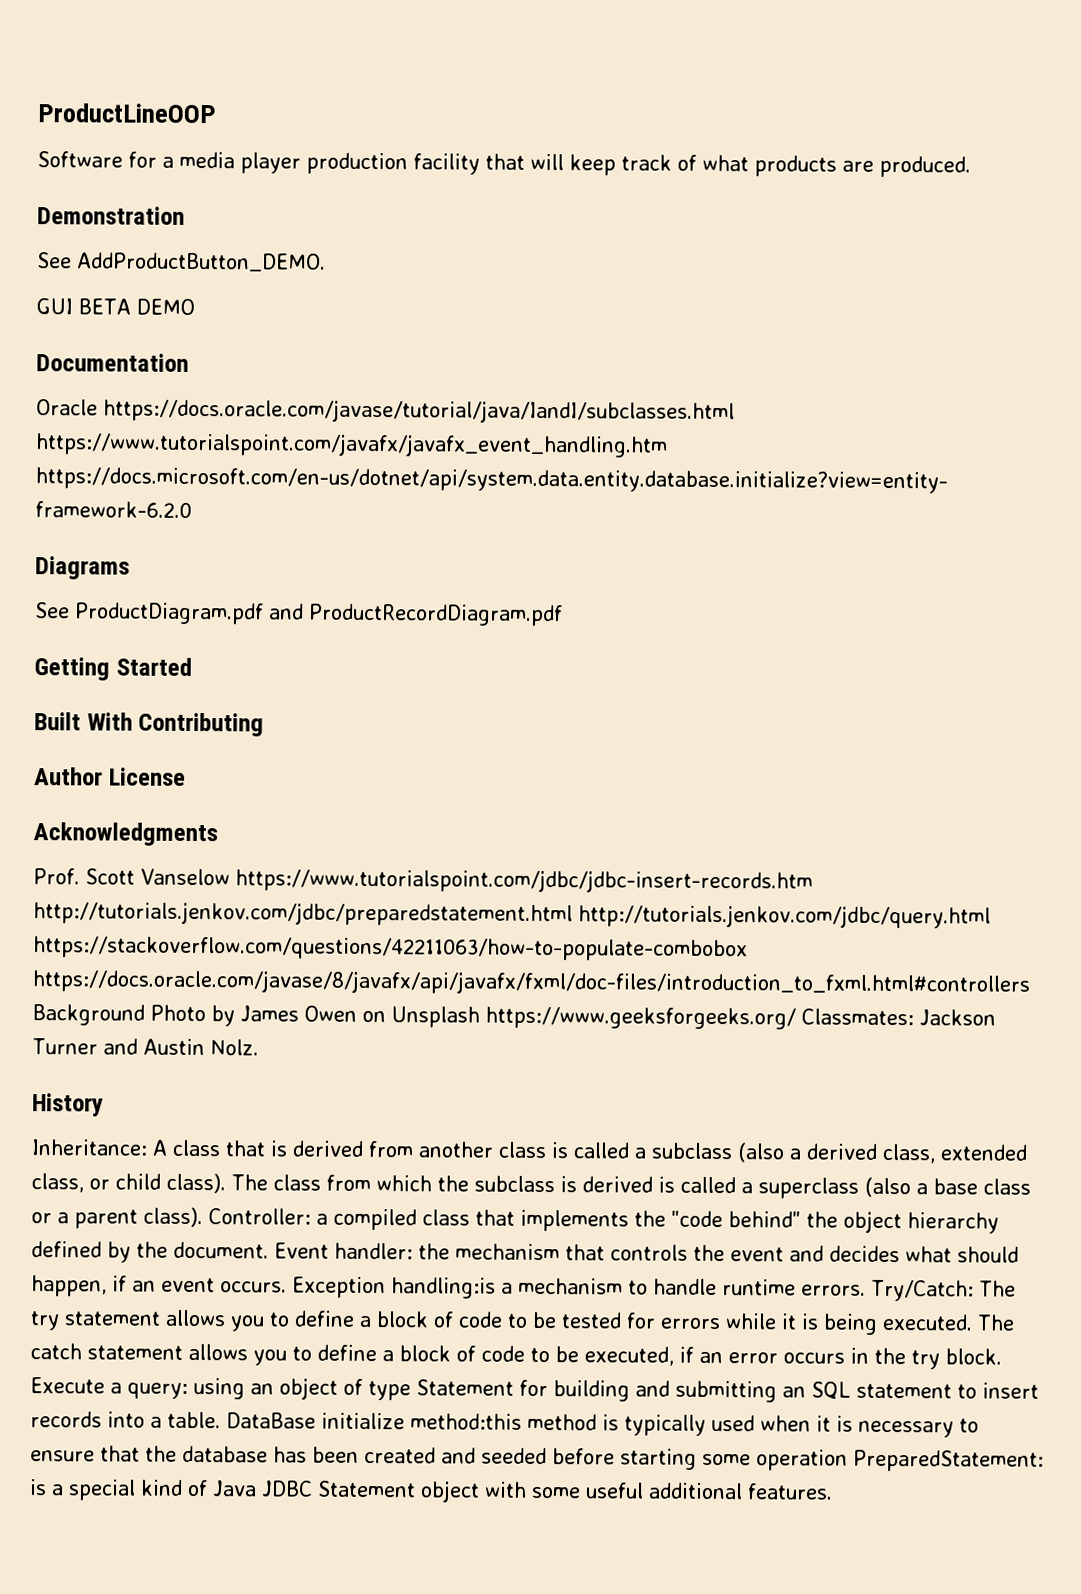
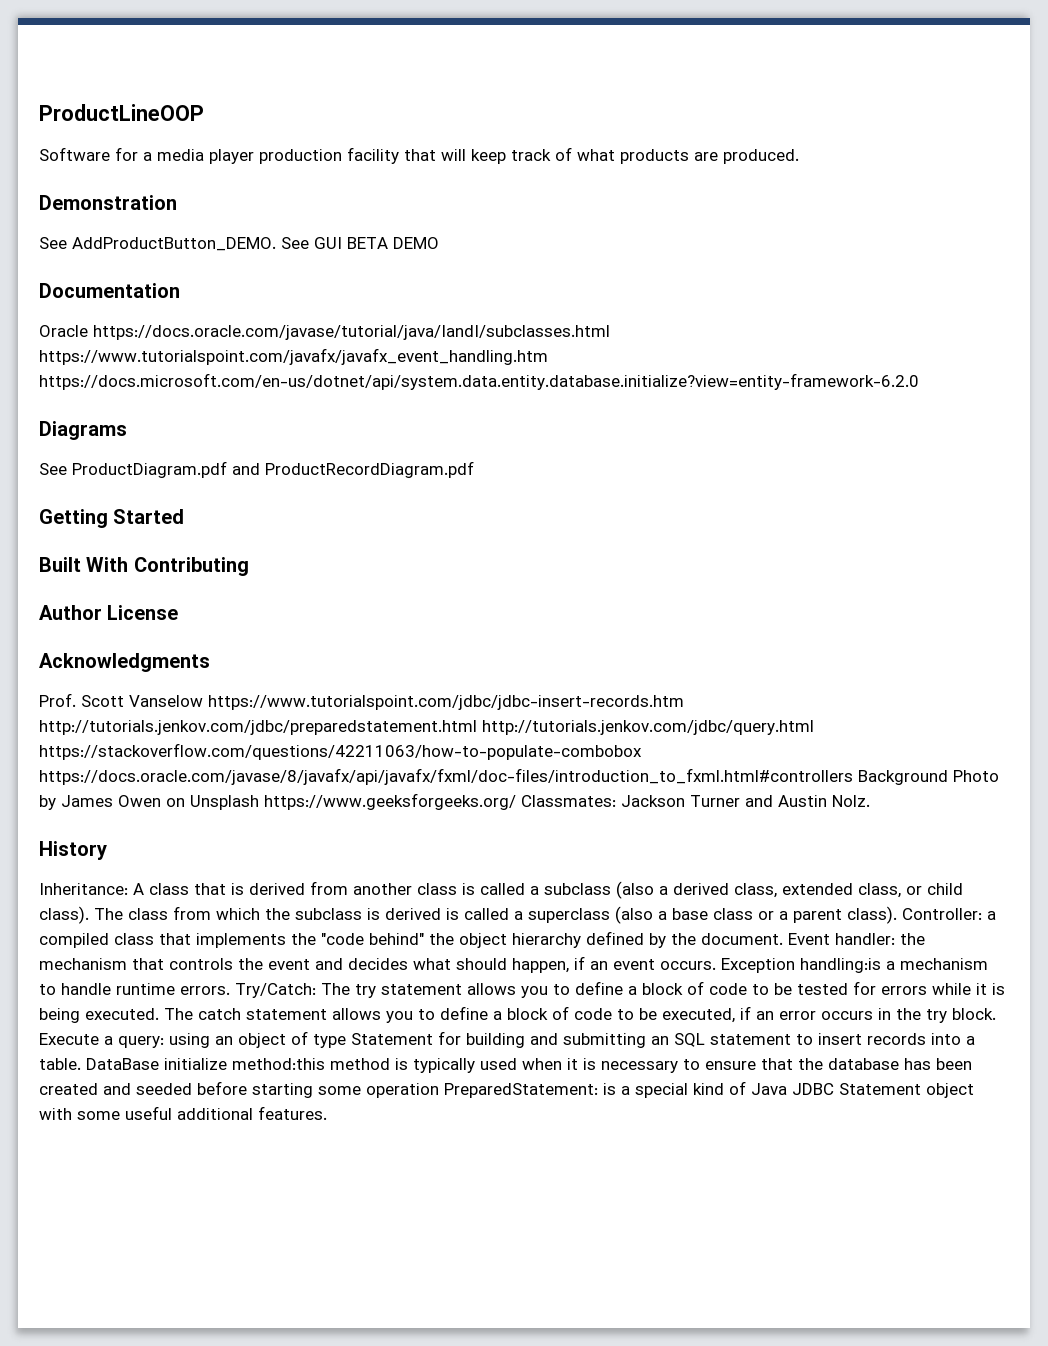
- See AddProductButton_DEMO.
- GUI BETA DEMO
+ See AddProductButton_DEMO. See GUI BETA DEMO

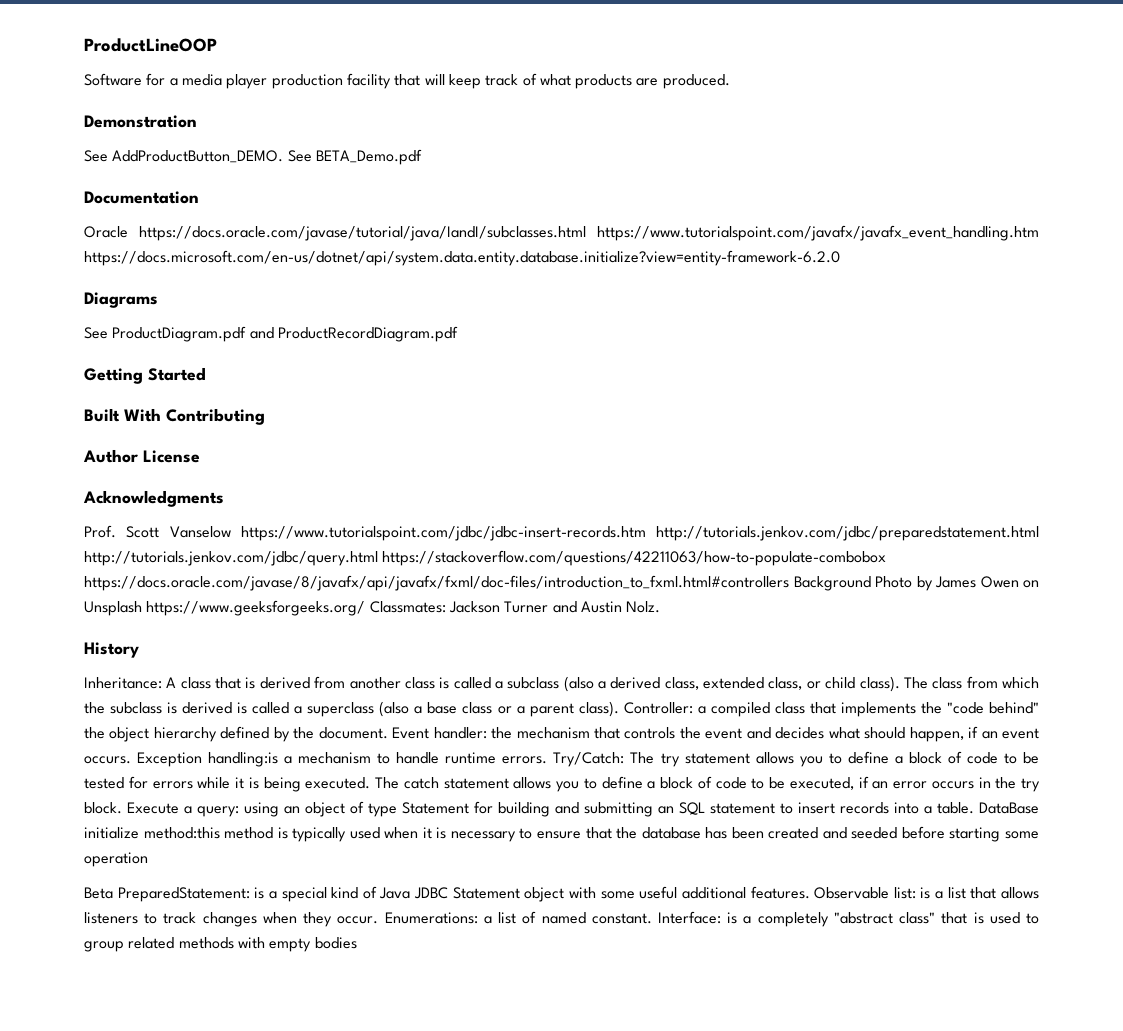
- See GUI BETA DEMO
+ See BETA_Demo.pdf
- DataBase initialize method:this method is typically used when it is necessary to ensure that the database has been created and seeded before starting some operation PreparedStatement: is a special kind of Java JDBC Statement object with some useful additional features.
+ DataBase initialize method:this method is typically used when it is necessary to ensure that the database has been created and seeded before starting some operation
+ Beta PreparedStatement: is a special kind of Java JDBC Statement object with some useful additional features.
+ Observable list: is a list that allows listeners to track changes when they occur. Enumerations: a list of named constant. Interface: is a completely "abstract class" that is used to group related methods with empty bodies

